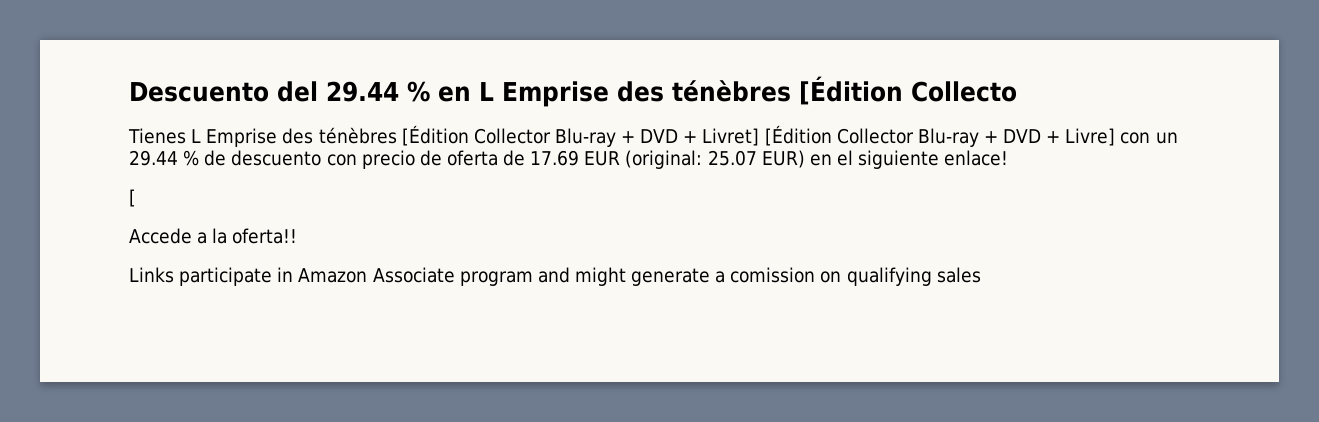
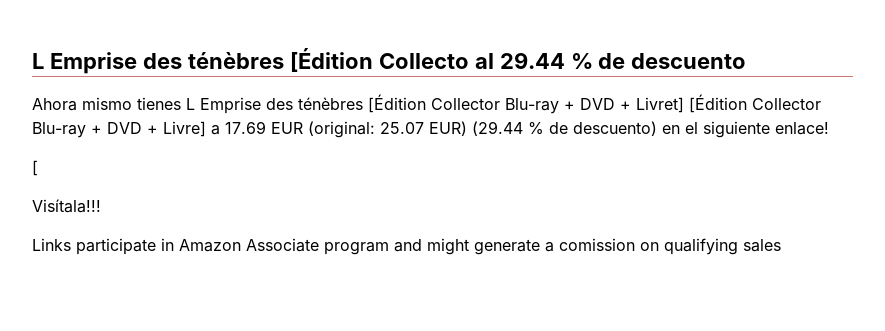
- Descuento del 29.44 % en L Emprise des ténèbres [Édition Collecto
- Tienes L Emprise des ténèbres [Édition Collector Blu-ray + DVD + Livret] [Édition Collector Blu-ray + DVD + Livre] con un 29.44 % de descuento con precio de oferta de 17.69 EUR (original: 25.07 EUR) en el siguiente enlace!
+ L Emprise des ténèbres [Édition Collecto al 29.44 % de descuento
+ Ahora mismo tienes L Emprise des ténèbres [Édition Collector Blu-ray + DVD + Livret] [Édition Collector Blu-ray + DVD + Livre] a 17.69 EUR (original: 25.07 EUR) (29.44 % de descuento) en el siguiente enlace!
- Accede a la oferta!!
+ Visítala!!!

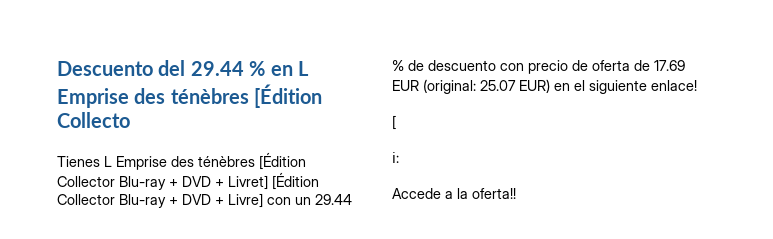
- L Emprise des ténèbres [Édition Collecto al 29.44 % de descuento
- Ahora mismo tienes L Emprise des ténèbres [Édition Collector Blu-ray + DVD + Livret] [Édition Collector Blu-ray + DVD + Livre] a 17.69 EUR (original: 25.07 EUR) (29.44 % de descuento) en el siguiente enlace!
+ Descuento del 29.44 % en L Emprise des ténèbres [Édition Collecto
+ Tienes L Emprise des ténèbres [Édition Collector Blu-ray + DVD + Livret] [Édition Collector Blu-ray + DVD + Livre] con un 29.44 % de descuento con precio de oferta de 17.69 EUR (original: 25.07 EUR) en el siguiente enlace!
- Visítala!!!
- Links participate in Amazon Associate program and might generate a comission on qualifying sales
+ ℹ:
+ Accede a la oferta!!

